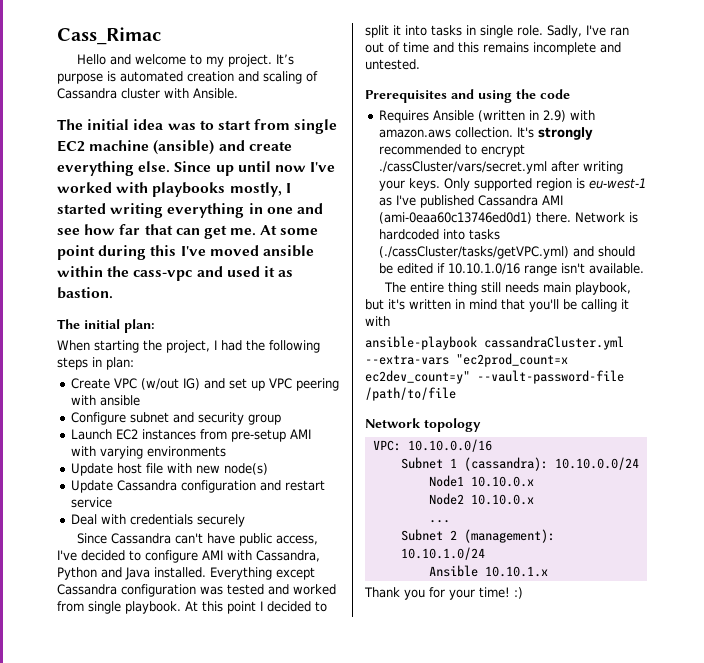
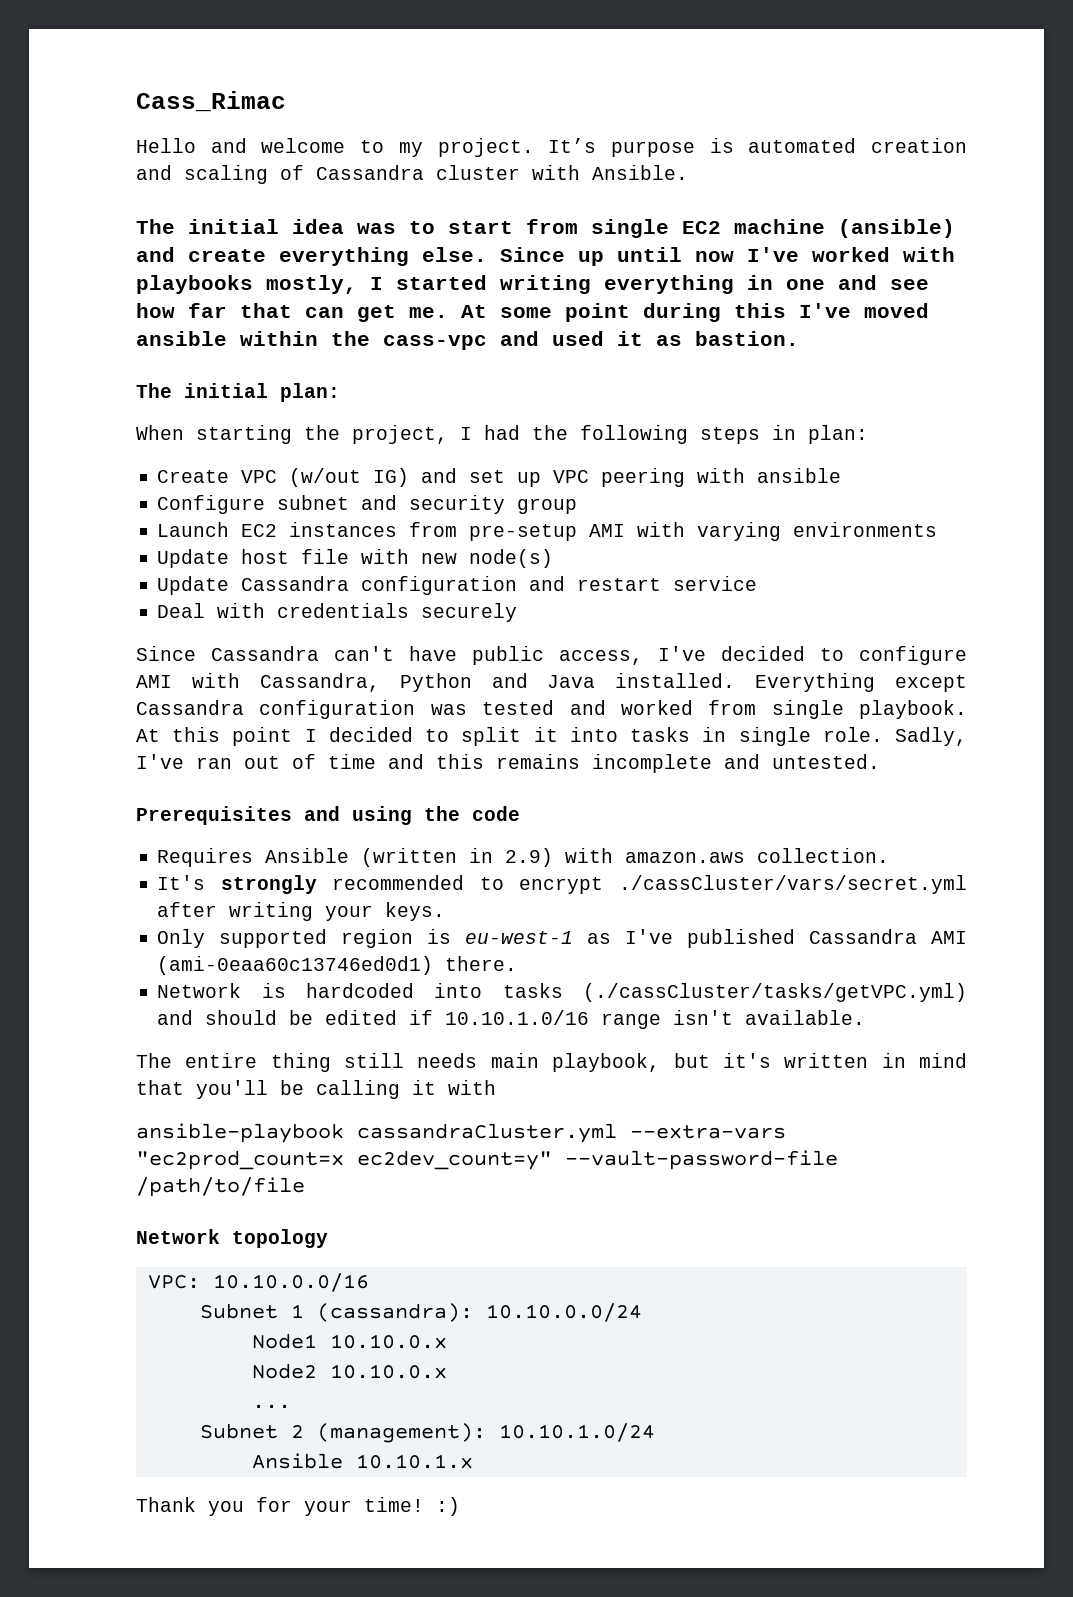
- Requires Ansible (written in 2.9) with amazon.aws collection. It's strongly recommended to encrypt ./cassCluster/vars/secret.yml after writing your keys. Only supported region is eu-west-1 as I've published Cassandra AMI (ami-0eaa60c13746ed0d1) there. Network is hardcoded into tasks (./cassCluster/tasks/getVPC.yml) and should be edited if 10.10.1.0/16 range isn't available.
+ Requires Ansible (written in 2.9) with amazon.aws collection.
+ It's strongly recommended to encrypt ./cassCluster/vars/secret.yml after writing your keys.
+ Only supported region is eu-west-1 as I've published Cassandra AMI (ami-0eaa60c13746ed0d1) there.
+ Network is hardcoded into tasks (./cassCluster/tasks/getVPC.yml) and should be edited if 10.10.1.0/16 range isn't available.

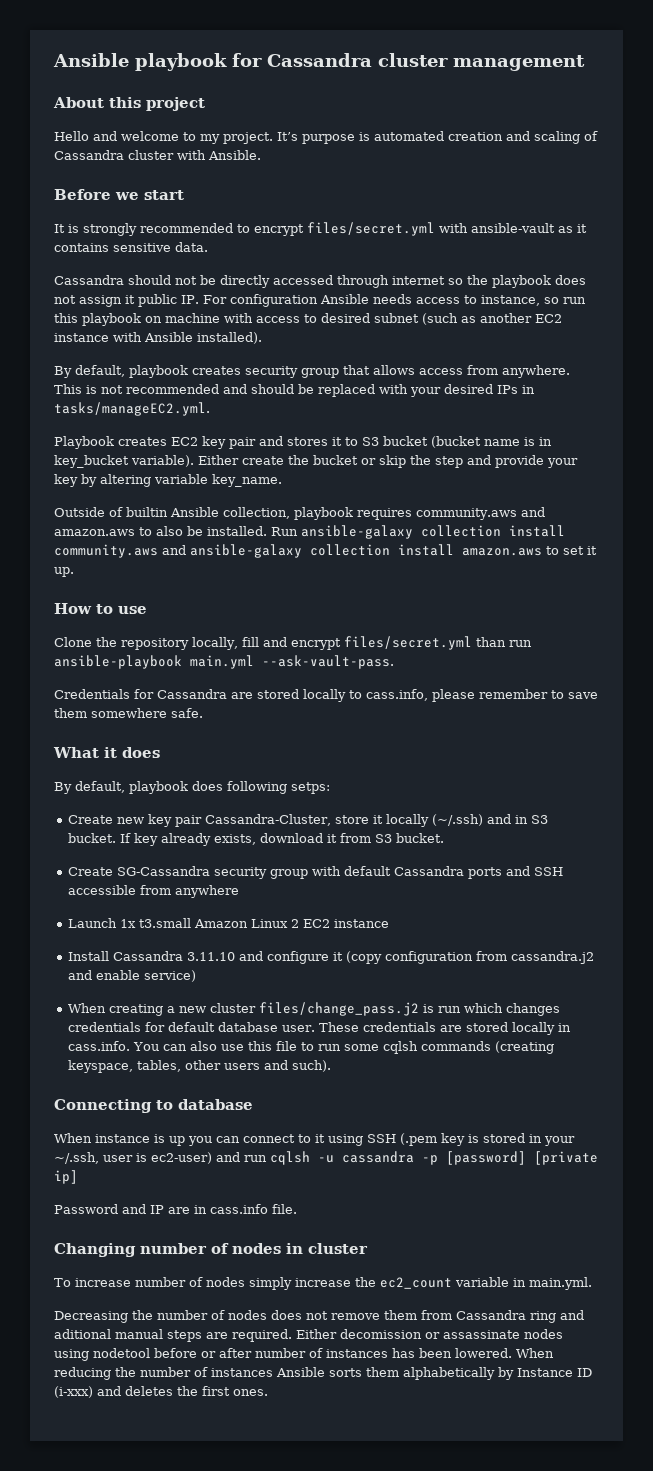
- Cass_Rimac
+ Ansible playbook for Cassandra cluster management
+ About this project
- The initial idea was to start from single EC2 machine (ansible) and create everything else. Since up until now I've worked with playbooks mostly, I started writing everything in one and see how far that can get me. At some point during this I've moved ansible within the cass-vpc and used it as bastion.
- The initial plan:
- When starting the project, I had the following steps in plan:
- Create VPC (w/out IG) and set up VPC peering with ansible
- Configure subnet and security group
- Launch EC2 instances from pre-setup AMI with varying environments
- Update host file with new node(s)
- Update Cassandra configuration and restart service
- Deal with credentials securely
- Since Cassandra can't have public access, I've decided to configure AMI with Cassandra, Python and Java installed. Everything except Cassandra configuration was tested and worked from single playbook. At this point I decided to split it into tasks in single role. Sadly, I've ran out of time and this remains incomplete and untested.
- Prerequisites and using the code
- Requires Ansible (written in 2.9) with amazon.aws collection.
- It's strongly recommended to encrypt ./cassCluster/vars/secret.yml after writing your keys.
- Only supported region is eu-west-1 as I've published Cassandra AMI (ami-0eaa60c13746ed0d1) there.
- Network is hardcoded into tasks (./cassCluster/tasks/getVPC.yml) and should be edited if 10.10.1.0/16 range isn't available.
- The entire thing still needs main playbook, but it's written in mind that you'll be calling it with
- ansible-playbook cassandraCluster.yml --extra-vars "ec2prod_count=x ec2dev_count=y" --vault-password-file /path/to/file
- Network topology
- VPC: 10.10.0.0/16
- Subnet 1 (cassandra): 10.10.0.0/24
- Node1 10.10.0.x
- Node2 10.10.0.x
- ...
- Subnet 2 (management): 10.10.1.0/24
- Ansible 10.10.1.x
- Thank you for your time! :)
+ Before we start
+ It is strongly recommended to encrypt files/secret.yml with ansible-vault as it contains sensitive data.
+ Cassandra should not be directly accessed through internet so the playbook does not assign it public IP. For configuration Ansible needs access to instance, so run this playbook on machine with access to desired subnet (such as another EC2 instance with Ansible installed).
+ By default, playbook creates security group that allows access from anywhere. This is not recommended and should be replaced with your desired IPs in tasks/manageEC2.yml.
+ Playbook creates EC2 key pair and stores it to S3 bucket (bucket name is in key_bucket variable). Either create the bucket or skip the step and provide your key by altering variable key_name.
+ Outside of builtin Ansible collection, playbook requires community.aws and amazon.aws to also be installed. Run ansible-galaxy collection install community.aws and ansible-galaxy collection install amazon.aws to set it up.
+ How to use
+ Clone the repository locally, fill and encrypt files/secret.yml than run ansible-playbook main.yml --ask-vault-pass.
+ Credentials for Cassandra are stored locally to cass.info, please remember to save them somewhere safe.
+ What it does
+ By default, playbook does following setps:
+ Create new key pair Cassandra-Cluster, store it locally (~/.ssh) and in S3 bucket. If key already exists, download it from S3 bucket.
+ Create SG-Cassandra security group with default Cassandra ports and SSH accessible from anywhere
+ Launch 1x t3.small Amazon Linux 2 EC2 instance
+ Install Cassandra 3.11.10 and configure it (copy configuration from cassandra.j2 and enable service)
+ When creating a new cluster files/change_pass.j2 is run which changes credentials for default database user. These credentials are stored locally in cass.info. You can also use this file to run some cqlsh commands (creating keyspace, tables, other users and such).
+ Connecting to database
+ When instance is up you can connect to it using SSH (.pem key is stored in your ~/.ssh, user is ec2-user) and run cqlsh -u cassandra -p [password] [private ip]
+ Password and IP are in cass.info file.
+ Changing number of nodes in cluster
+ To increase number of nodes simply increase the ec2_count variable in main.yml.
+ Decreasing the number of nodes does not remove them from Cassandra ring and aditional manual steps are required. Either decomission or assassinate nodes using nodetool before or after number of instances has been lowered. When reducing the number of instances Ansible sorts them alphabetically by Instance ID (i-xxx) and deletes the first ones.

